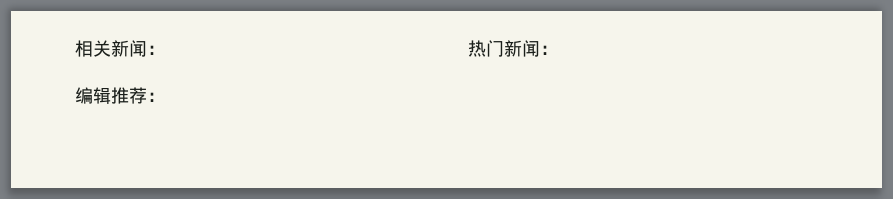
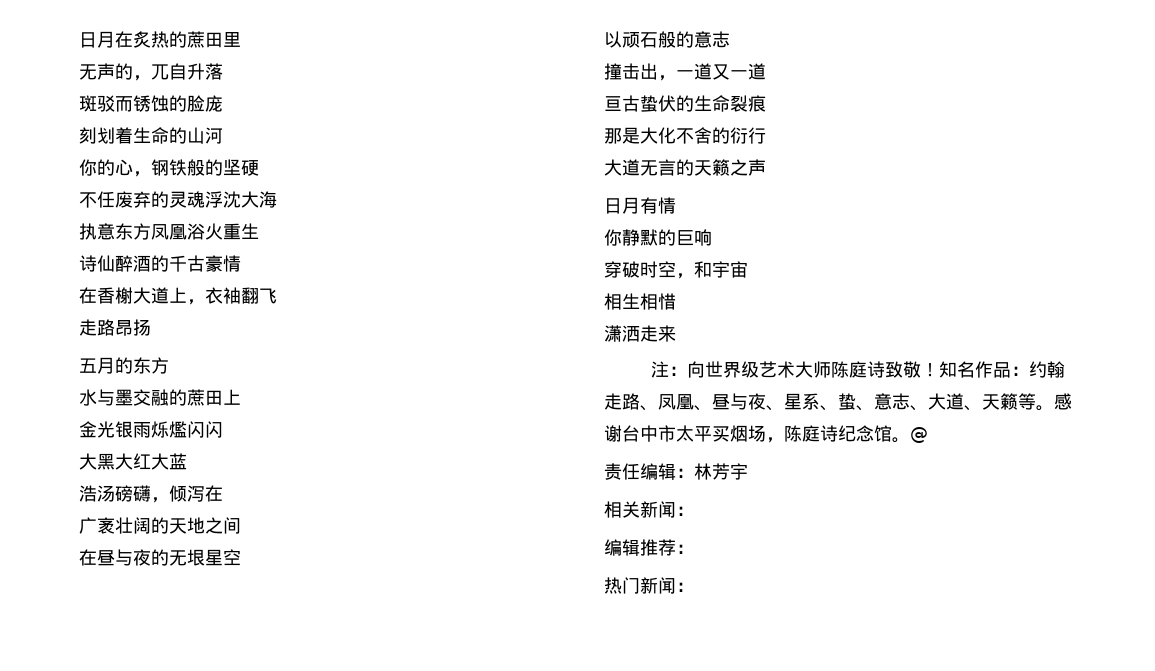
+ 日月在炙热的蔗田里
+ 无声的，兀自升落
+ 斑驳而锈蚀的脸庞
+ 刻划着生命的山河
+ 你的心，钢铁般的坚硬
+ 不任废弃的灵魂浮沈大海
+ 执意东方凤凰浴火重生
+ 诗仙醉酒的千古豪情
+ 在香榭大道上，衣袖翻飞
+ 走路昂扬
+ 五月的东方
+ 水与墨交融的蔗田上
+ 金光银雨烁爁闪闪
+ 大黑大红大蓝
+ 浩汤磅礴，倾泻在
+ 广袤壮阔的天地之间
+ 在昼与夜的无垠星空
+ 以顽石般的意志
+ 撞击出，一道又一道
+ 亘古蛰伏的生命裂痕
+ 那是大化不舍的衍行
+ 大道无言的天籁之声
+ 日月有情
+ 你静默的巨响
+ 穿破时空，和宇宙
+ 相生相惜
+ 潇洒走来
+ 注：向世界级艺术大师陈庭诗致敬！知名作品：约翰走路、凤凰、昼与夜、星系、蛰、意志、大道、天籁等。感谢台中市太平买烟场，陈庭诗纪念馆。@
+ 责任编辑：林芳宇

